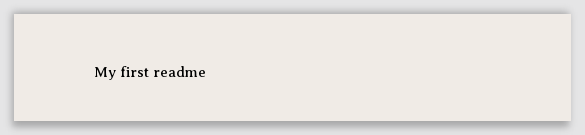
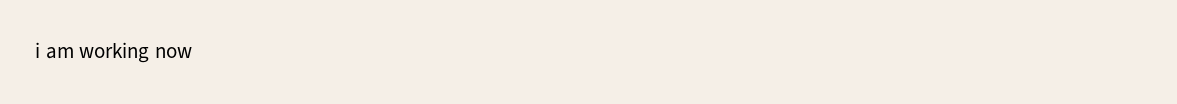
- My first readme
+ i am working now

